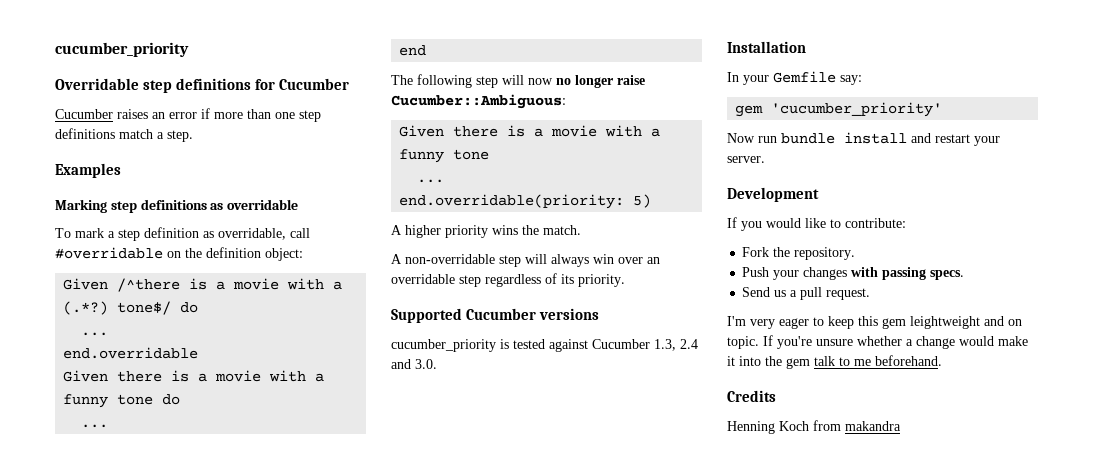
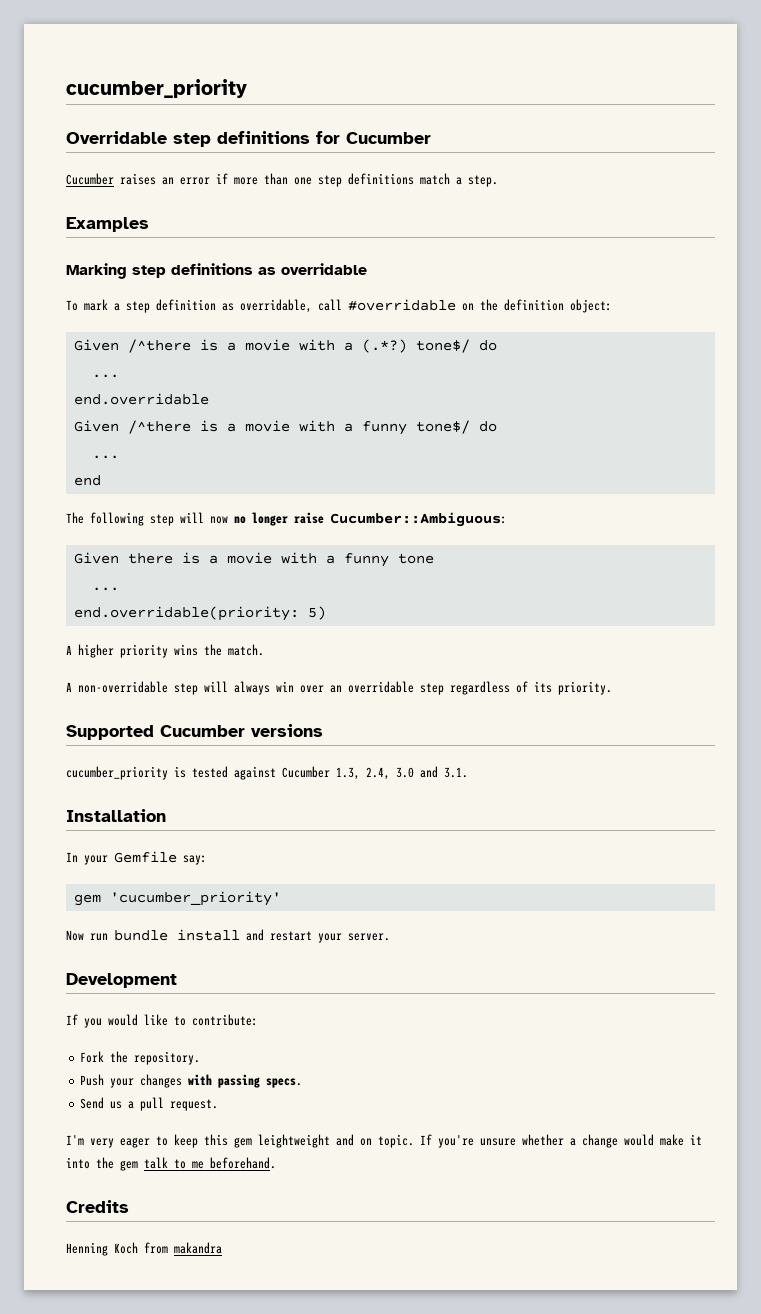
- Given there is a movie with a funny tone do
+ Given /^there is a movie with a funny tone$/ do
- cucumber_priority is tested against Cucumber 1.3, 2.4 and 3.0.
+ cucumber_priority is tested against Cucumber 1.3, 2.4, 3.0 and 3.1.

